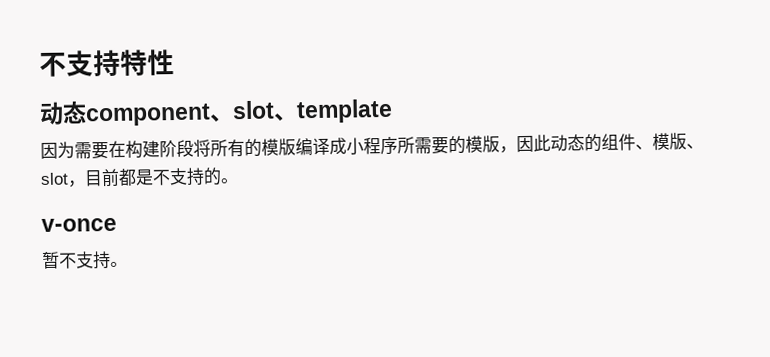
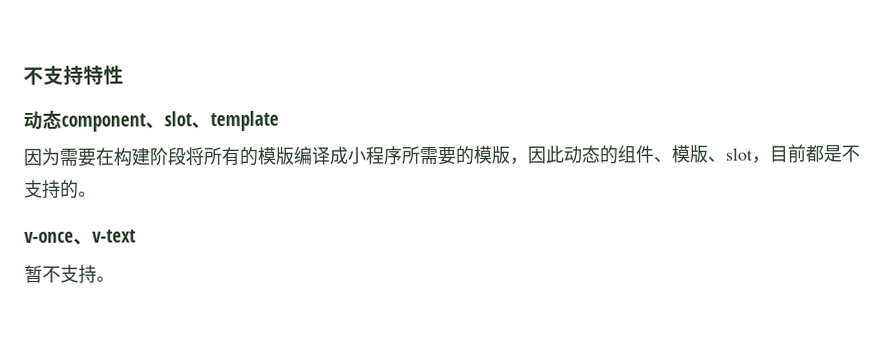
- v-once
+ v-once、v-text

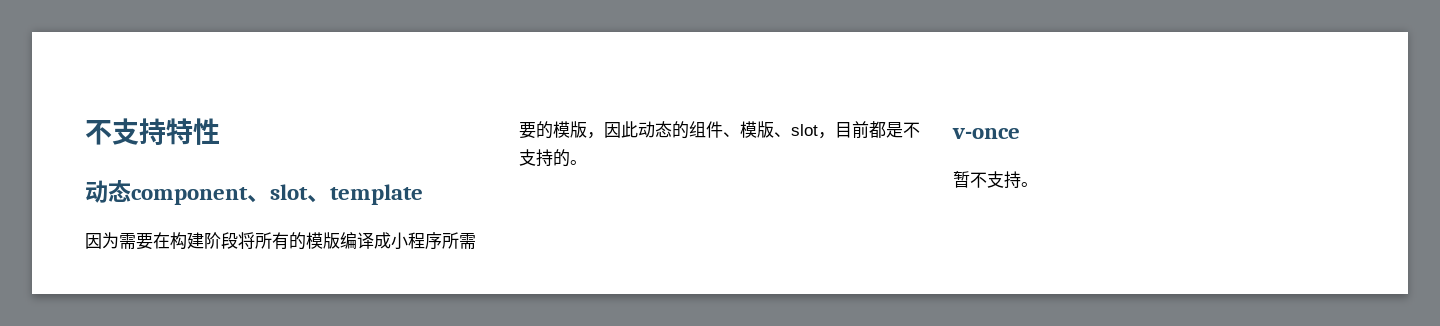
- v-once、v-text
+ v-once

